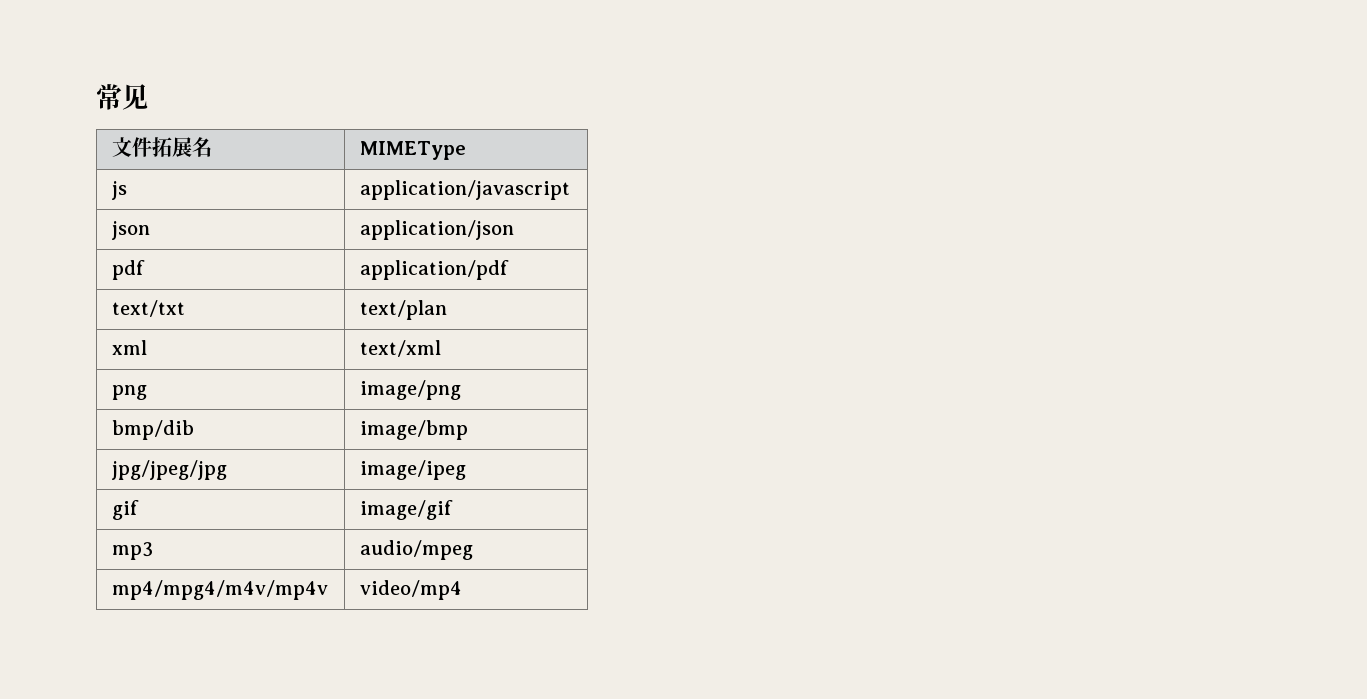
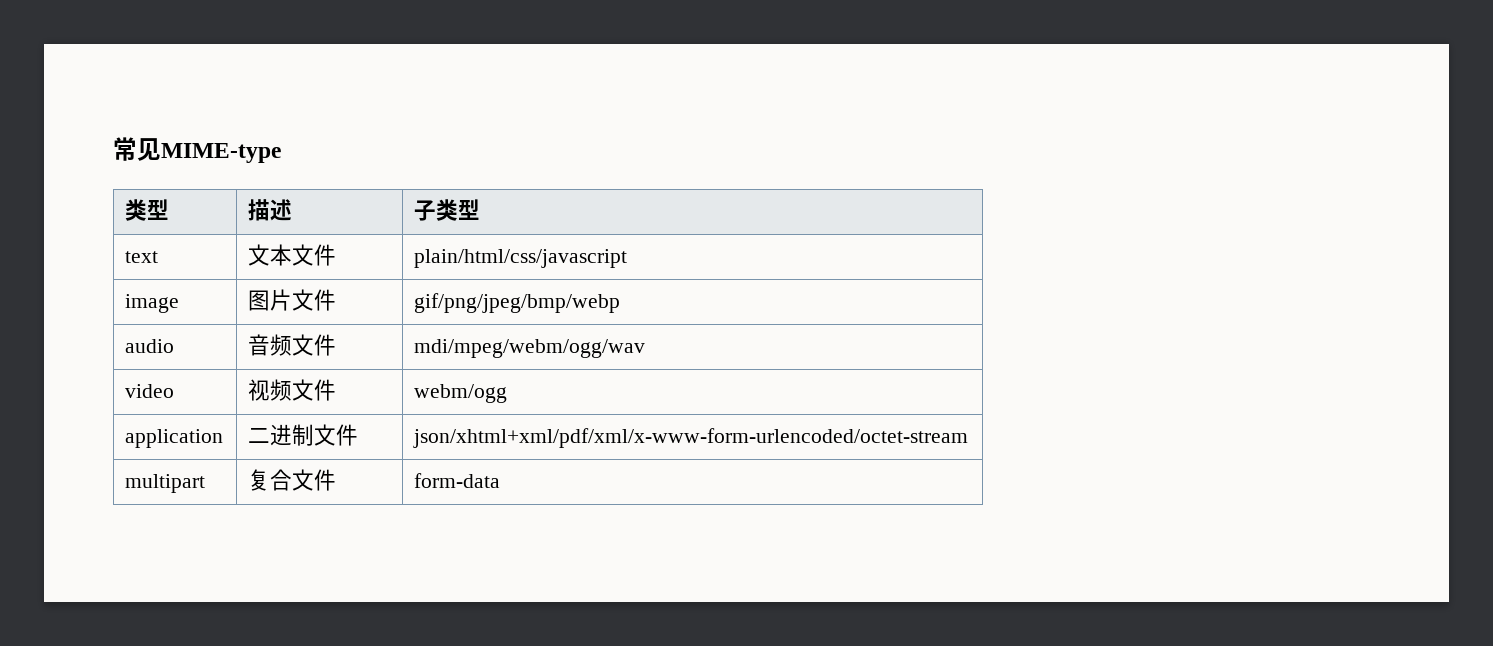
- 常见
- 文件拓展名 | MIMEType
- js | application/javascript
- json | application/json
- pdf | application/pdf
- text/txt | text/plan
- xml | text/xml
- png | image/png
- bmp/dib | image/bmp
- jpg/jpeg/jpg | image/ipeg
- gif | image/gif
- mp3 | audio/mpeg
- mp4/mpg4/m4v/mp4v | video/mp4
+ 常见MIME-type
+ 类型 | 描述 | 子类型
+ text | 文本文件 | plain/html/css/javascript
+ image | 图片文件 | gif/png/jpeg/bmp/webp
+ audio | 音频文件 | mdi/mpeg/webm/ogg/wav
+ video | 视频文件 | webm/ogg
+ application | 二进制文件 | json/xhtml+xml/pdf/xml/x-www-form-urlencoded/octet-stream
+ multipart | 复合文件 | form-data

